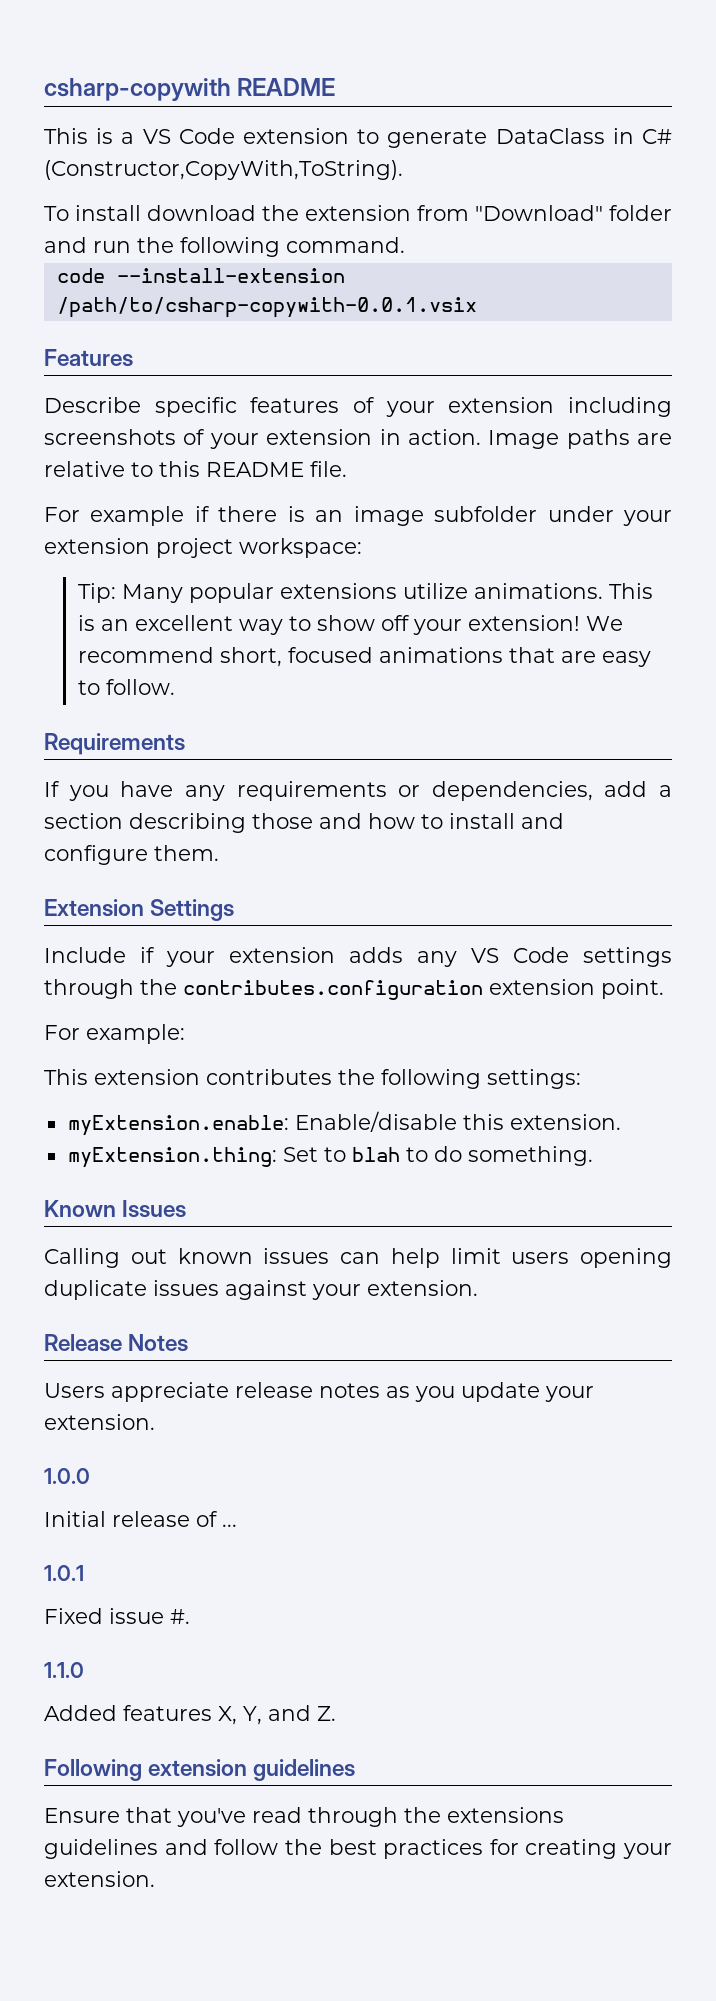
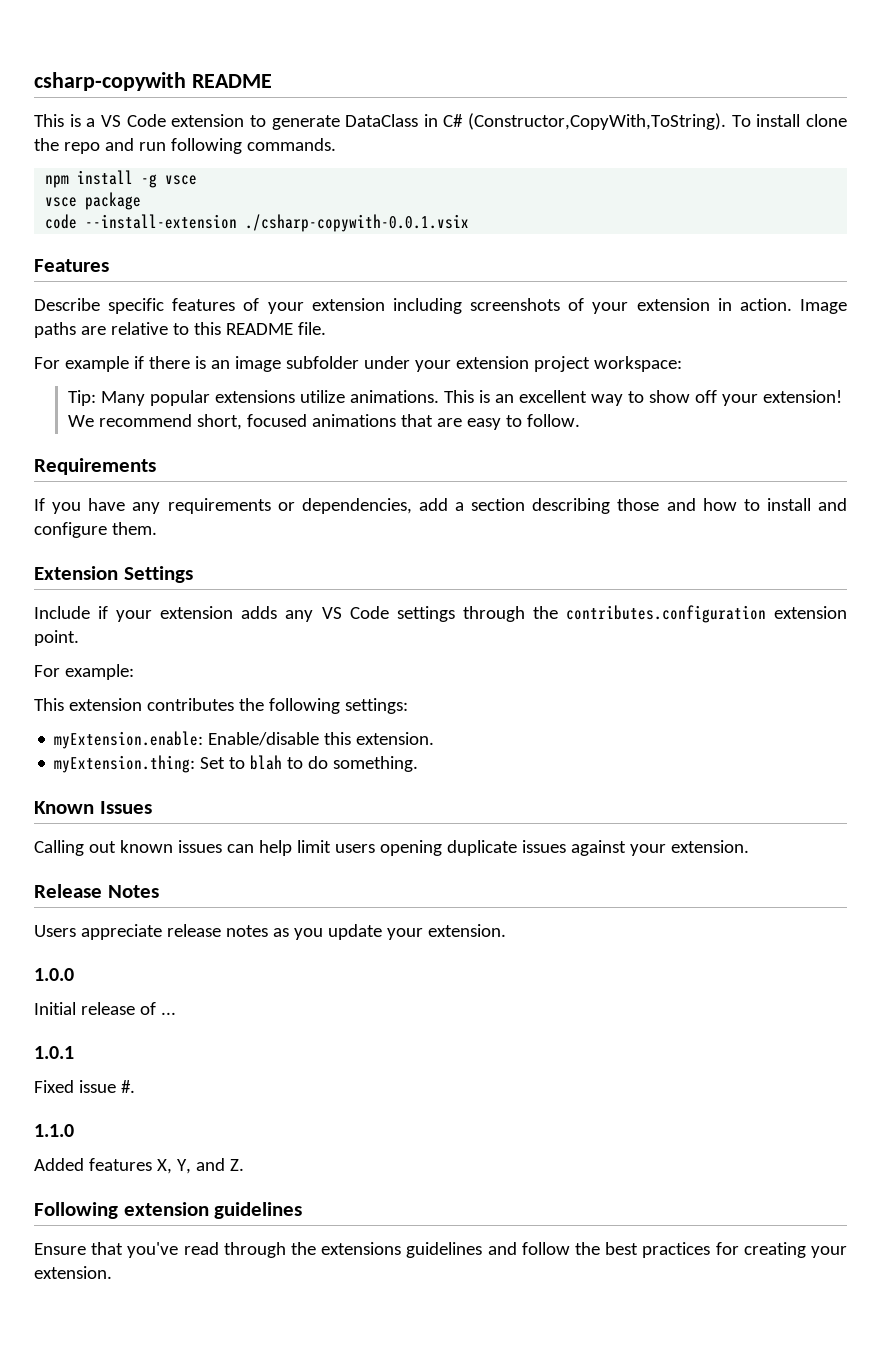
- This is a VS Code extension to generate DataClass in C# (Constructor,CopyWith,ToString).
- To install download the extension from "Download" folder and run the following command.
+ This is a VS Code extension to generate DataClass in C# (Constructor,CopyWith,ToString). To install clone the repo and run following commands.
+ npm install -g vsce
+ vsce package
- code --install-extension /path/to/csharp-copywith-0.0.1.vsix
+ code --install-extension ./csharp-copywith-0.0.1.vsix

